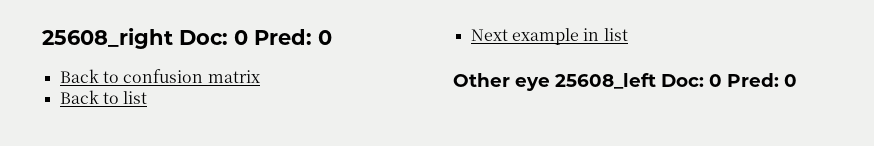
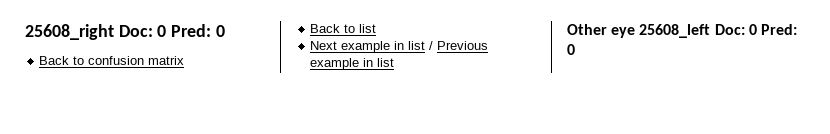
- Next example in list
+ Next example in list / Previous example in list

